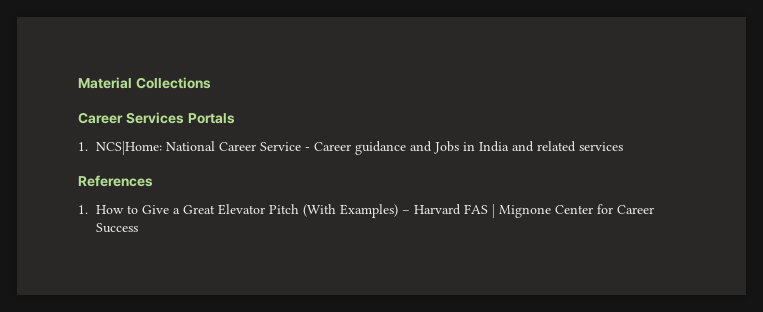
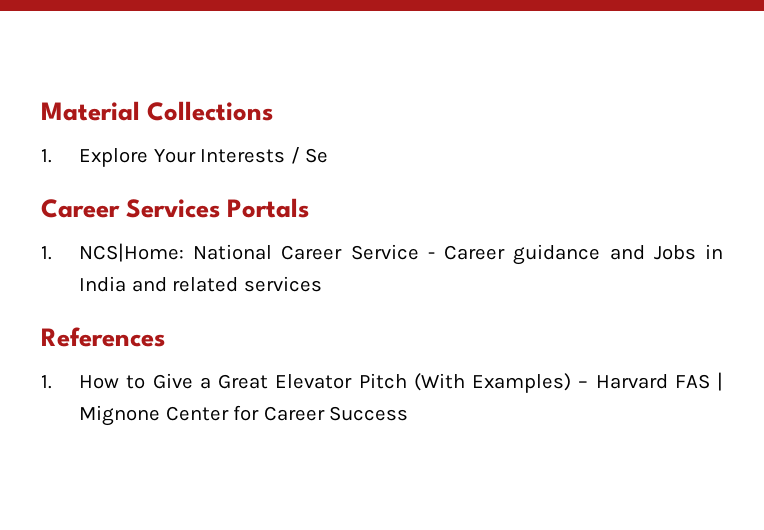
+ 1. Explore Your Interests / Se

